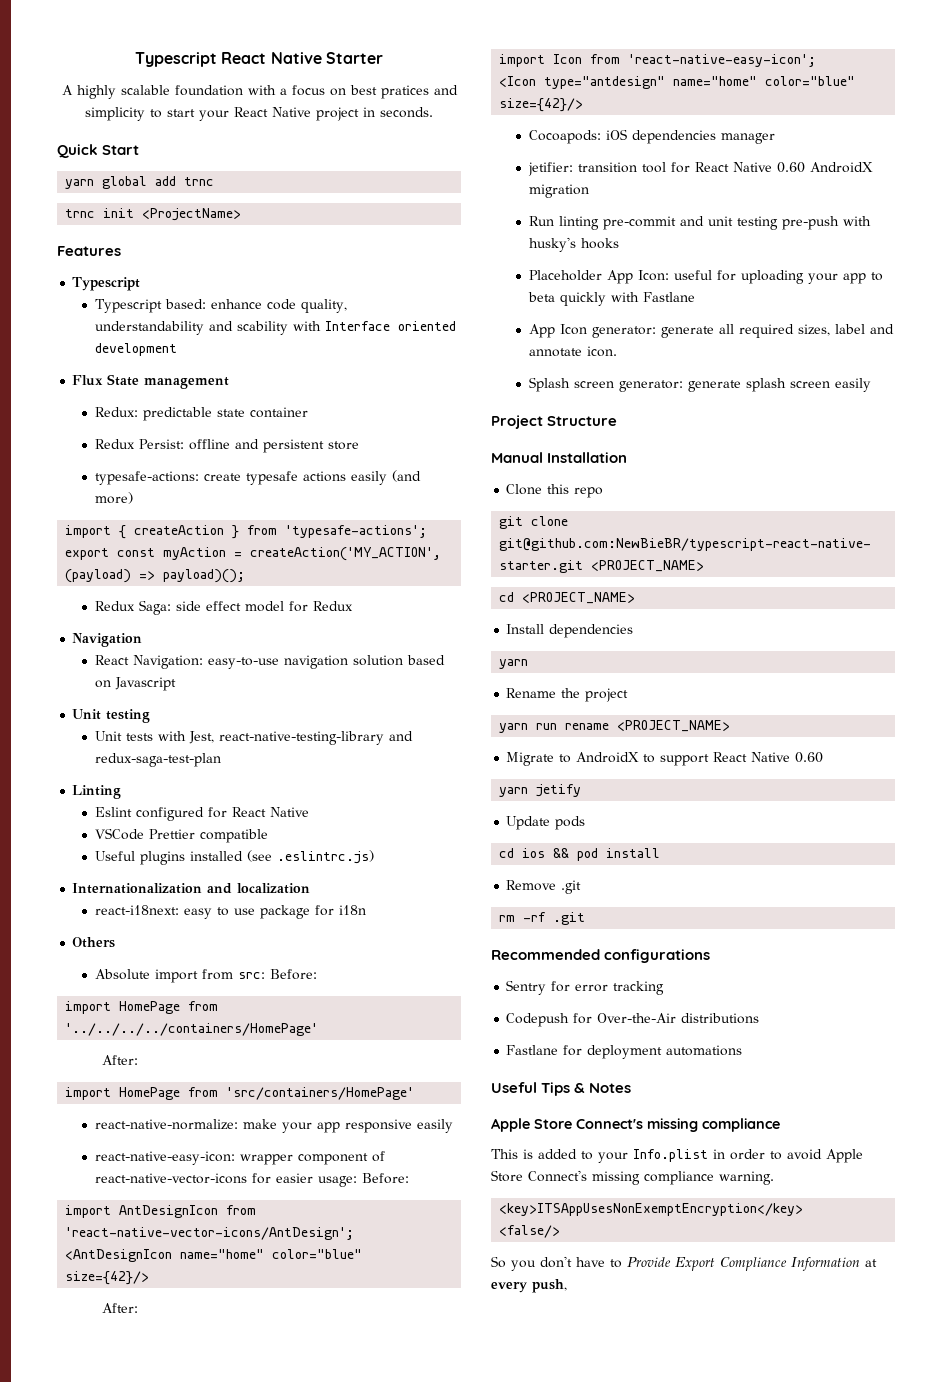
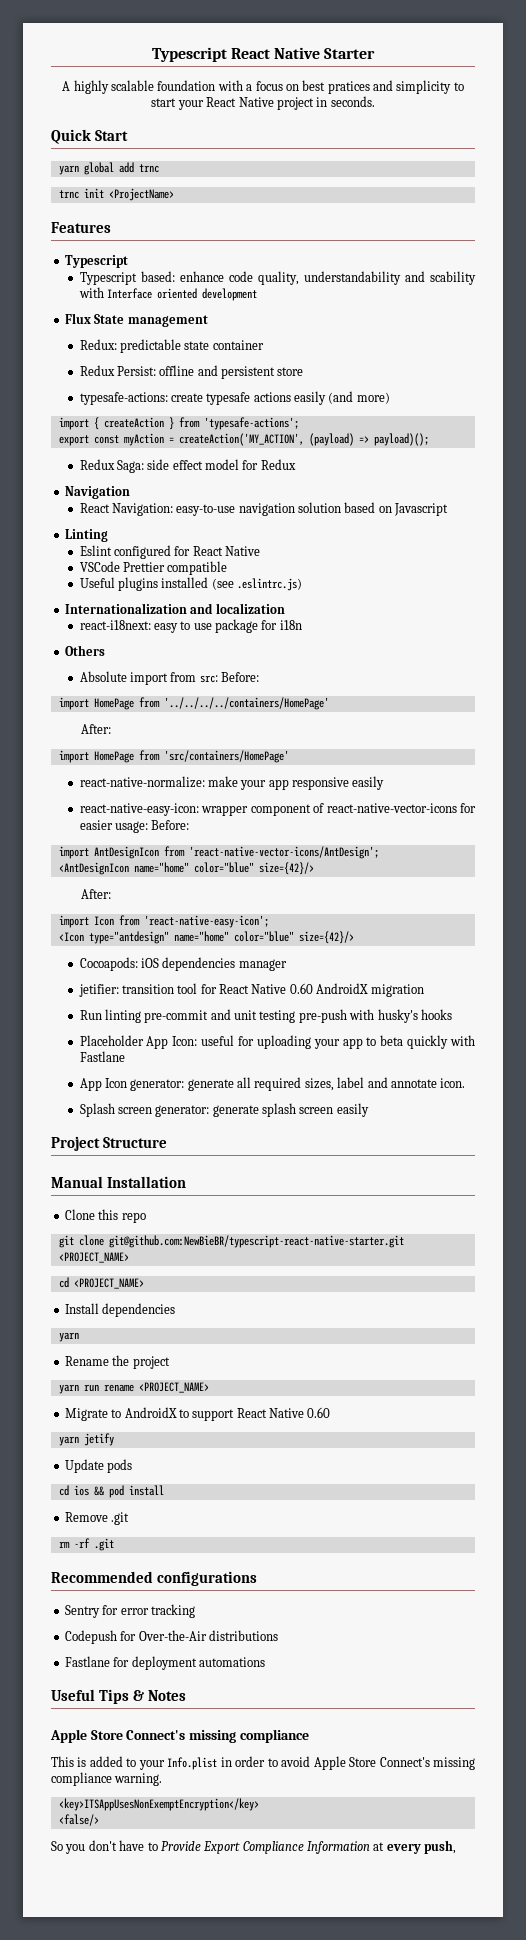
- Unit testing
- Unit tests with Jest, react-native-testing-library and redux-saga-test-plan

